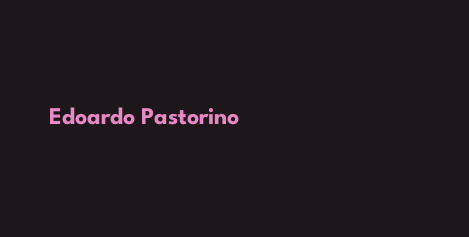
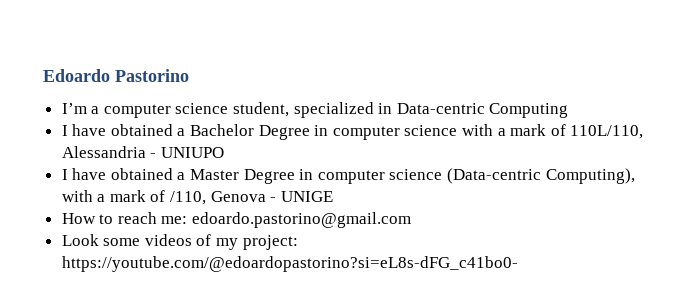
+ I’m a computer science student, specialized in Data-centric Computing
+ I have obtained a Bachelor Degree in computer science with a mark of 110L/110, Alessandria - UNIUPO
+ I have obtained a Master Degree in computer science (Data-centric Computing), with a mark of /110, Genova - UNIGE
+ How to reach me: edoardo.pastorino@gmail.com
+ Look some videos of my project: https://youtube.com/@edoardopastorino?si=eL8s-dFG_c41bo0-

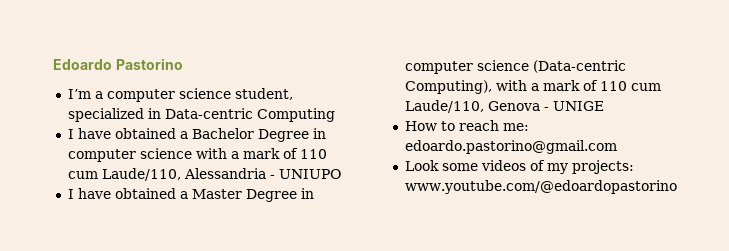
- I have obtained a Bachelor Degree in computer science with a mark of 110L/110, Alessandria - UNIUPO
+ I have obtained a Bachelor Degree in computer science with a mark of 110 cum Laude/110, Alessandria - UNIUPO
- I have obtained a Master Degree in computer science (Data-centric Computing), with a mark of /110, Genova - UNIGE
+ I have obtained a Master Degree in computer science (Data-centric Computing), with a mark of 110 cum Laude/110, Genova - UNIGE
- Look some videos of my project: https://youtube.com/@edoardopastorino?si=eL8s-dFG_c41bo0-
+ Look some videos of my projects: www.youtube.com/@edoardopastorino

